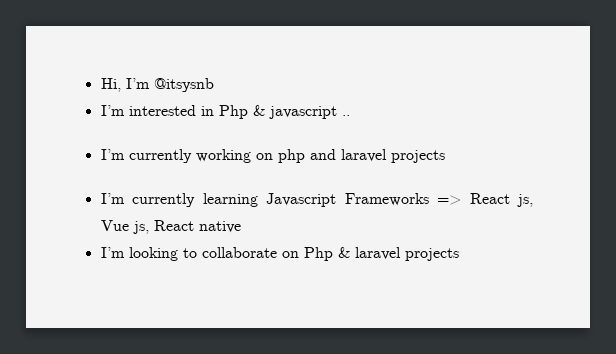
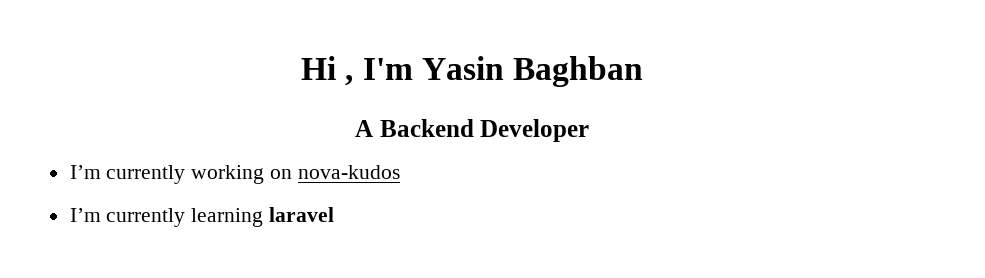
- Hi, I’m @itsysnb
- I’m interested in Php & javascript ..
+ Hi , I'm Yasin Baghban
+ A Backend Developer
- I’m currently working on php and laravel projects
+ I’m currently working on nova-kudos
- I’m currently learning Javascript Frameworks => React js, Vue js, React native
- I’m looking to collaborate on Php & laravel projects
+ I’m currently learning laravel

